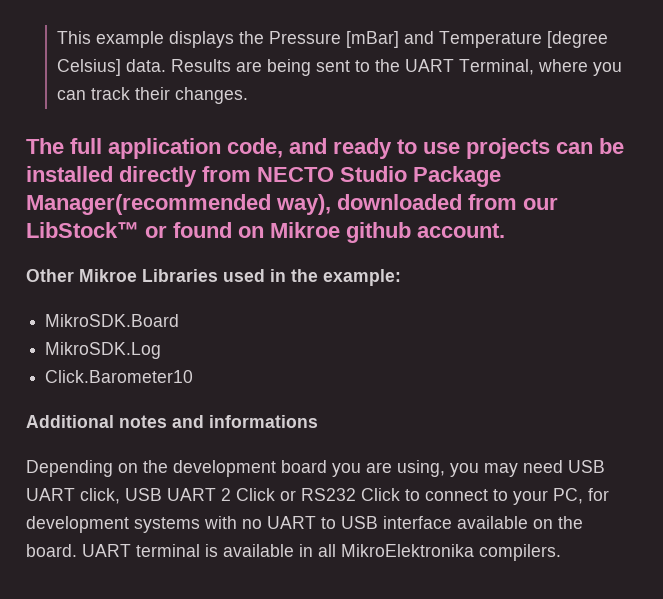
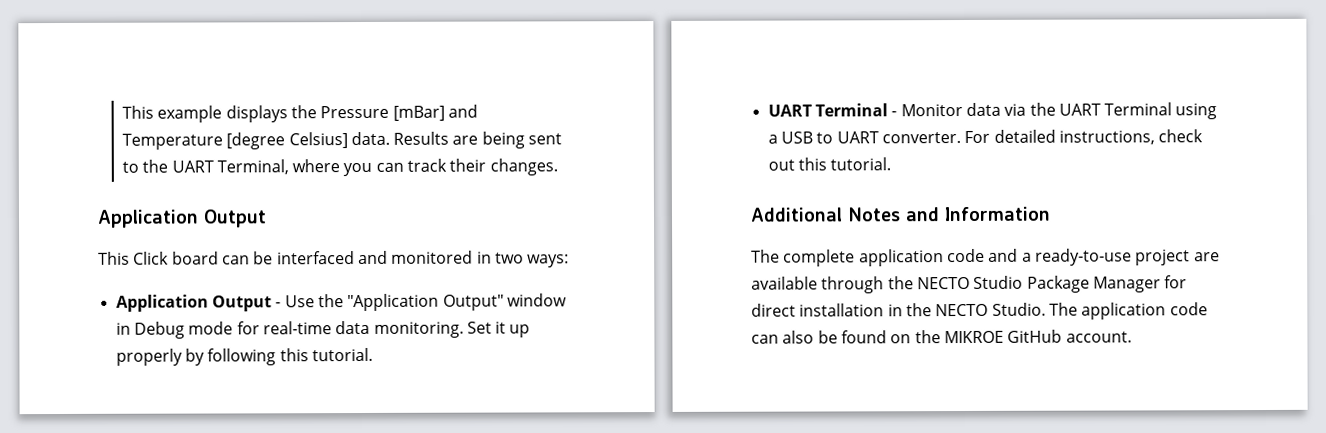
  Results are being sent to the UART Terminal, where you can track their changes.
- The full application code, and ready to use projects can be installed directly from NECTO Studio Package Manager(recommended way), downloaded from our LibStock™ or found on Mikroe github account.
- Other Mikroe Libraries used in the example:
- MikroSDK.Board
- MikroSDK.Log
- Click.Barometer10
- Additional notes and informations
- Depending on the development board you are using, you may need USB UART click, USB UART 2 Click or RS232 Click to connect to your PC, for development systems with no UART to USB interface available on the board. UART terminal is available in all MikroElektronika compilers.
+ Application Output
+ This Click board can be interfaced and monitored in two ways:
+ Application Output - Use the "Application Output" window in Debug mode for real-time data monitoring. Set it up properly by following this tutorial.
+ UART Terminal - Monitor data via the UART Terminal using a USB to UART converter. For detailed instructions, check out this tutorial.
+ Additional Notes and Information
+ The complete application code and a ready-to-use project are available through the NECTO Studio Package Manager for direct installation in the NECTO Studio. The application code can also be found on the MIKROE GitHub account.

